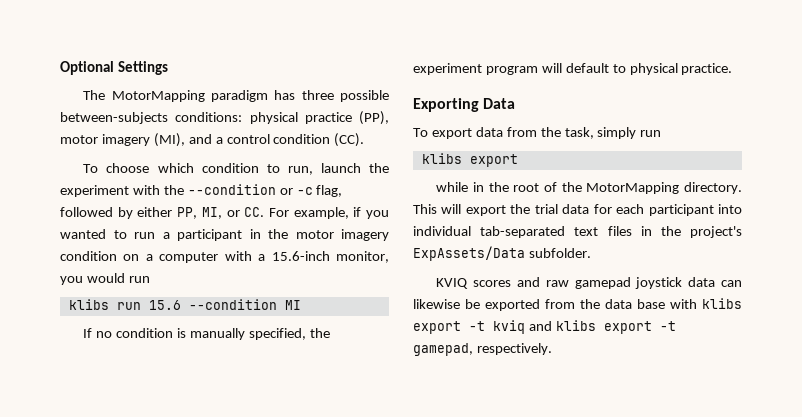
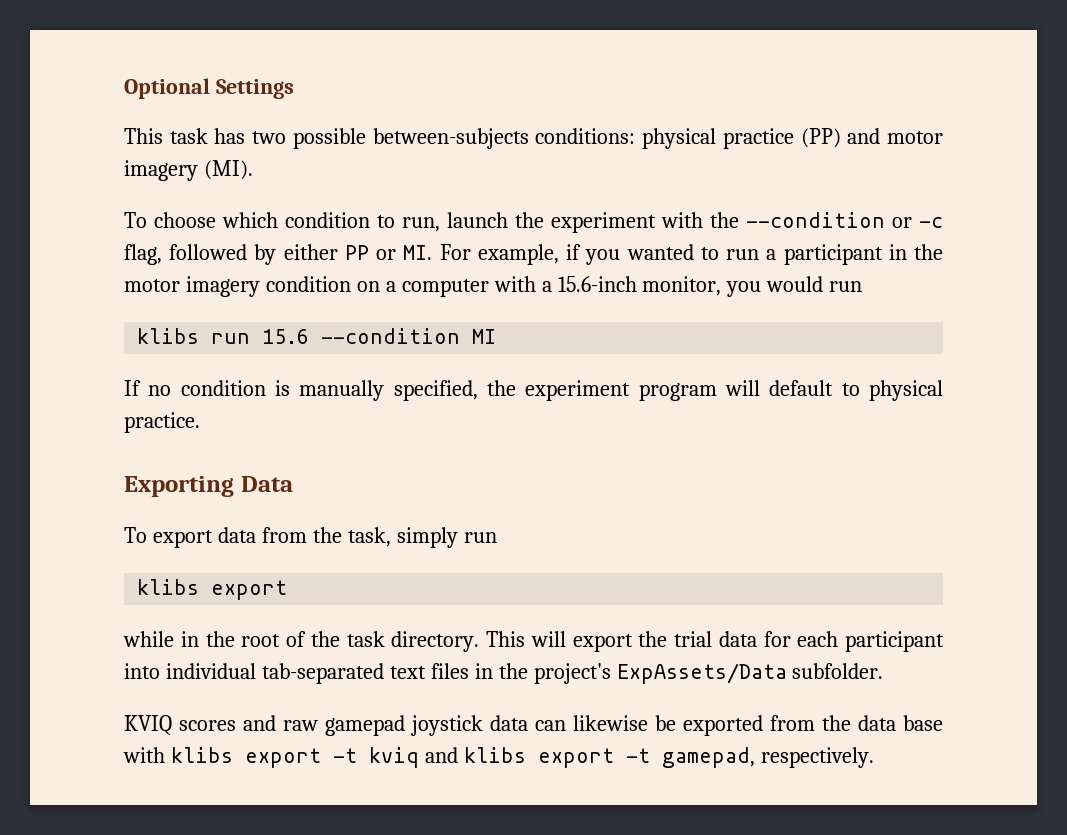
- The MotorMapping paradigm has three possible between-subjects conditions: physical practice (PP), motor imagery (MI), and a control condition (CC).
+ This task has two possible between-subjects conditions: physical practice (PP) and motor imagery (MI).
- To choose which condition to run, launch the experiment with the --condition or -c flag, followed by either PP, MI, or CC. For example, if you wanted to run a participant in the motor imagery condition on a computer with a 15.6-inch monitor, you would run
+ To choose which condition to run, launch the experiment with the --condition or -c flag, followed by either PP or MI. For example, if you wanted to run a participant in the motor imagery condition on a computer with a 15.6-inch monitor, you would run
- while in the root of the MotorMapping directory.
+ while in the root of the task directory.

